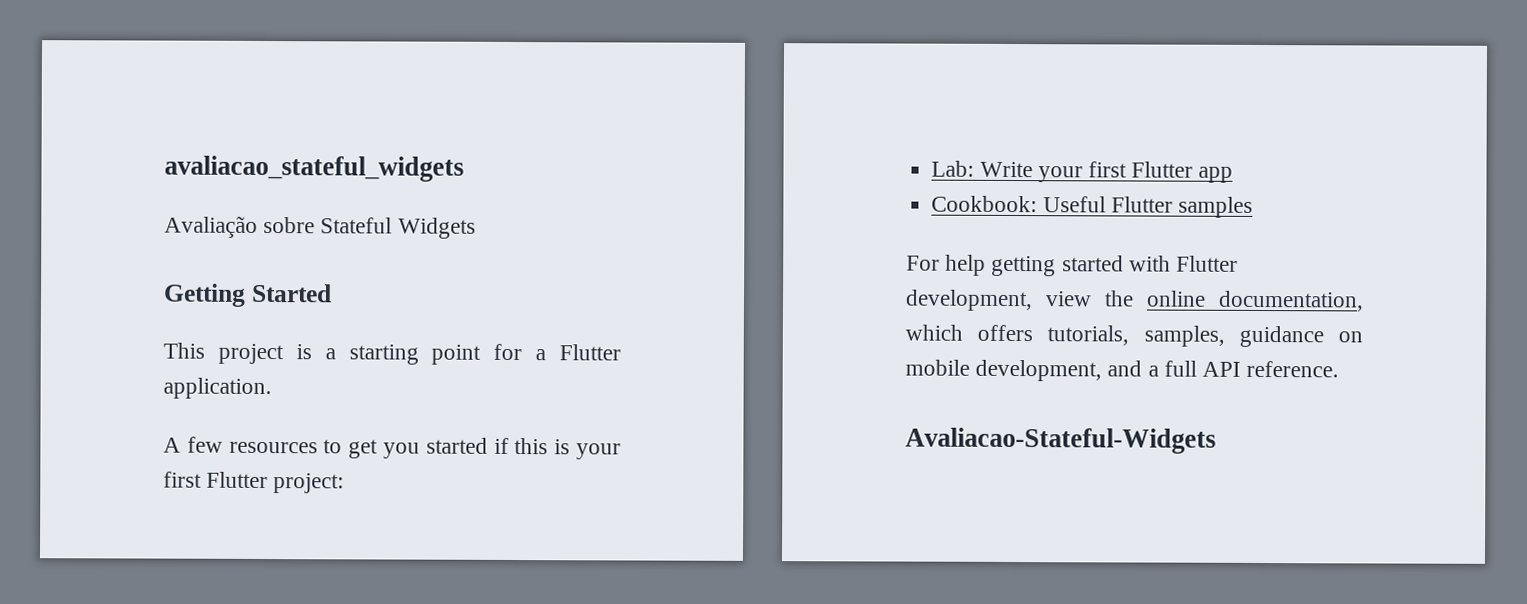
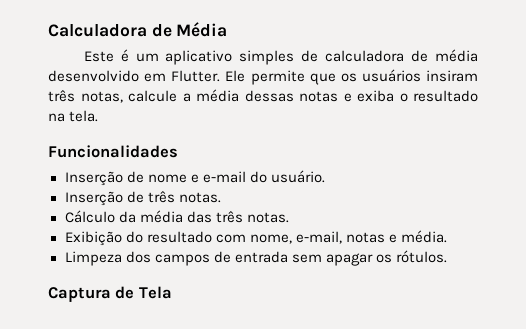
- avaliacao_stateful_widgets
- Avaliação sobre Stateful Widgets
- Getting Started
- This project is a starting point for a Flutter application.
- A few resources to get you started if this is your first Flutter project:
- Lab: Write your first Flutter app
- Cookbook: Useful Flutter samples
- For help getting started with Flutter development, view the online documentation, which offers tutorials, samples, guidance on mobile development, and a full API reference.
- Avaliacao-Stateful-Widgets
+ Calculadora de Média
+ Este é um aplicativo simples de calculadora de média desenvolvido em Flutter. Ele permite que os usuários insiram três notas, calcule a média dessas notas e exiba o resultado na tela.
+ Funcionalidades
+ Inserção de nome e e-mail do usuário.
+ Inserção de três notas.
+ Cálculo da média das três notas.
+ Exibição do resultado com nome, e-mail, notas e média.
+ Limpeza dos campos de entrada sem apagar os rótulos.
+ Captura de Tela

